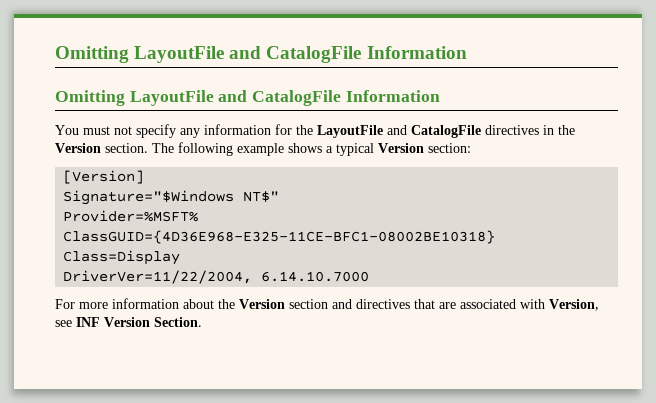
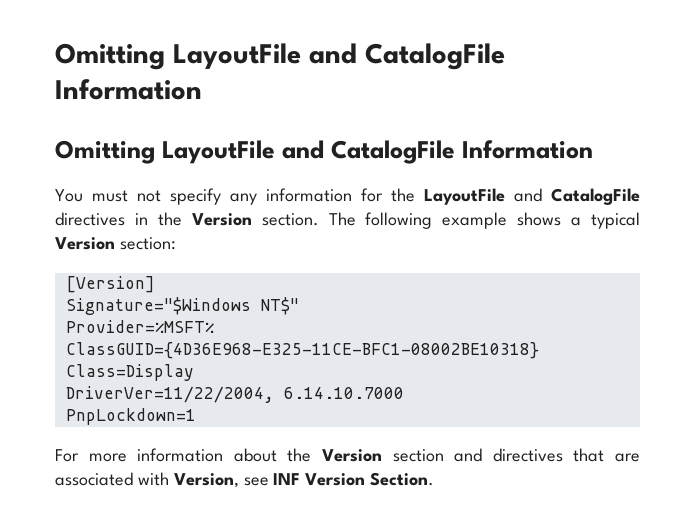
+ PnpLockdown=1

